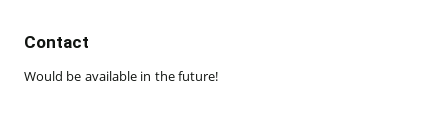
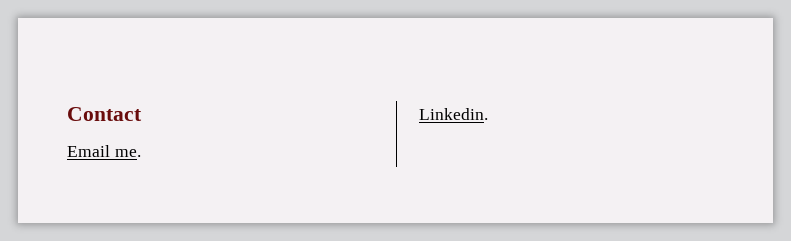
- Would be available in the future!
+ Email me.
+ Linkedin.

